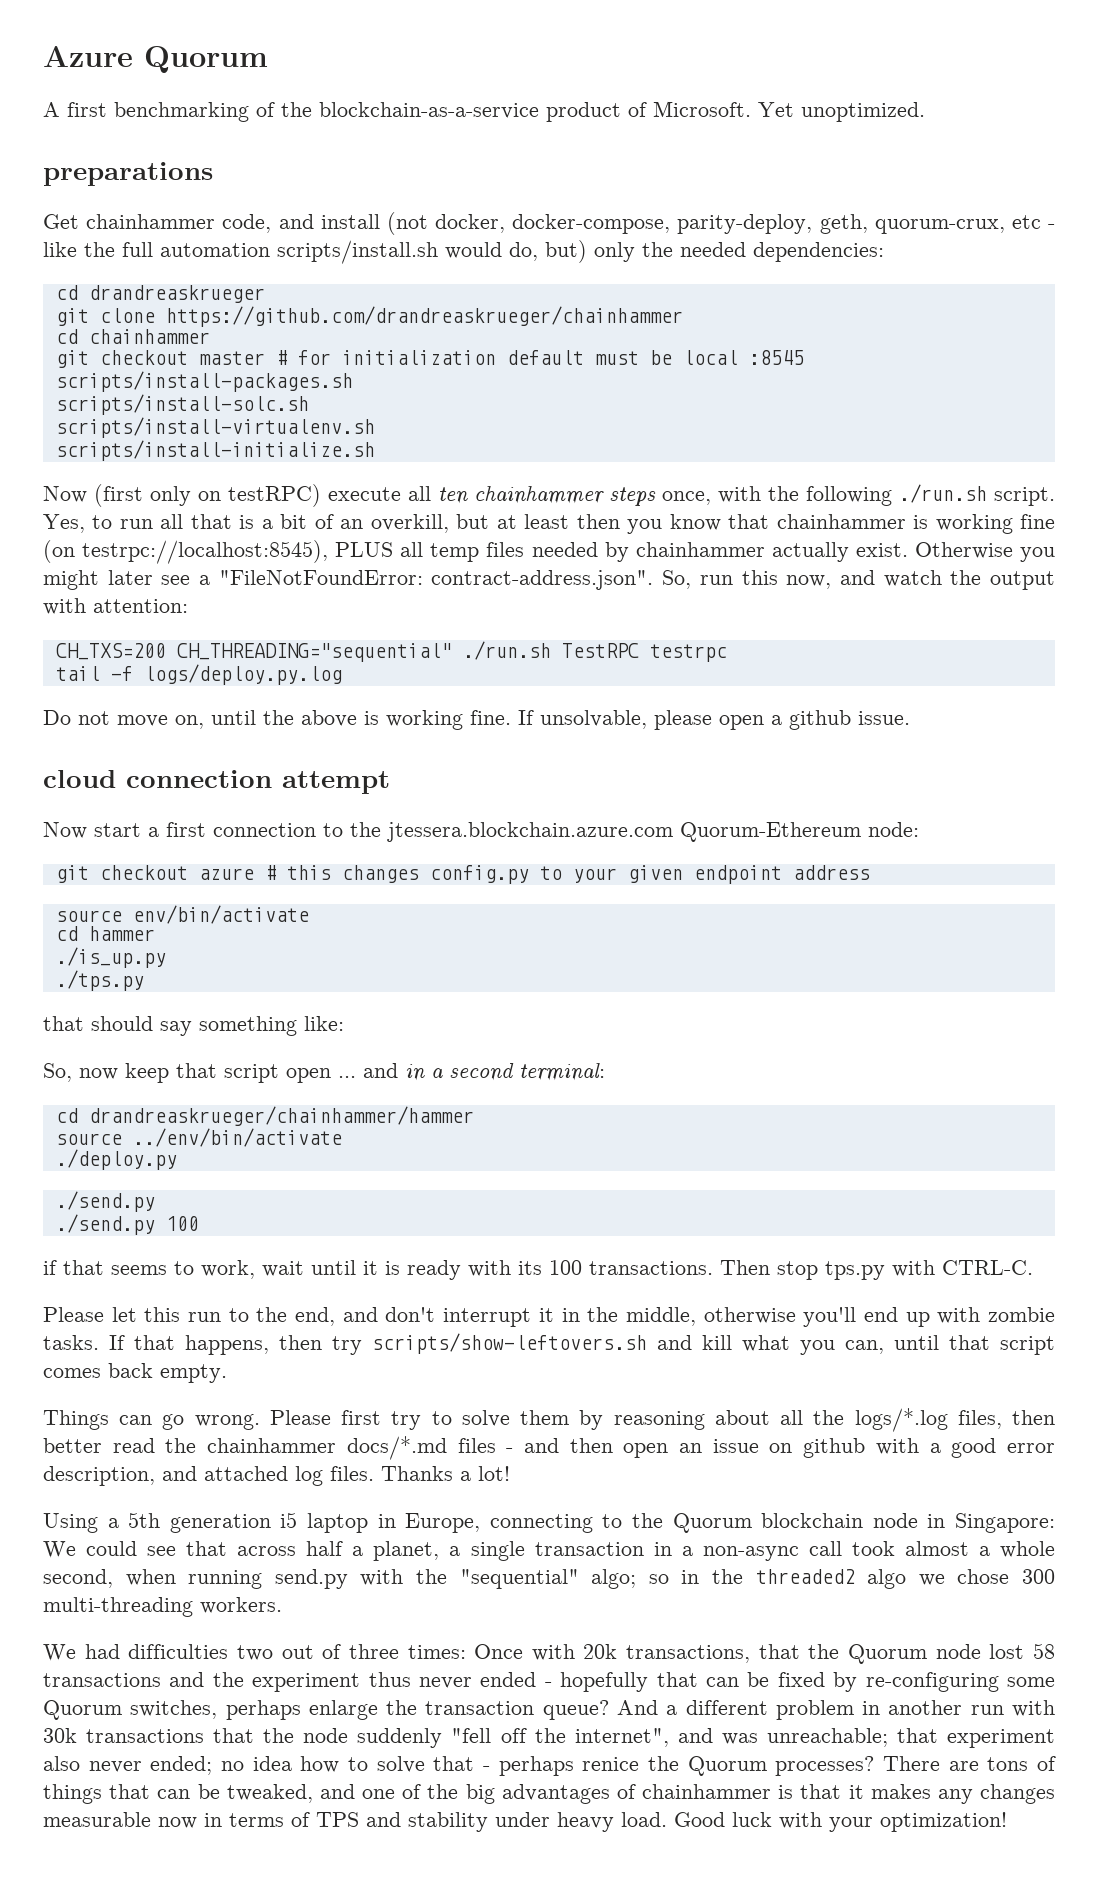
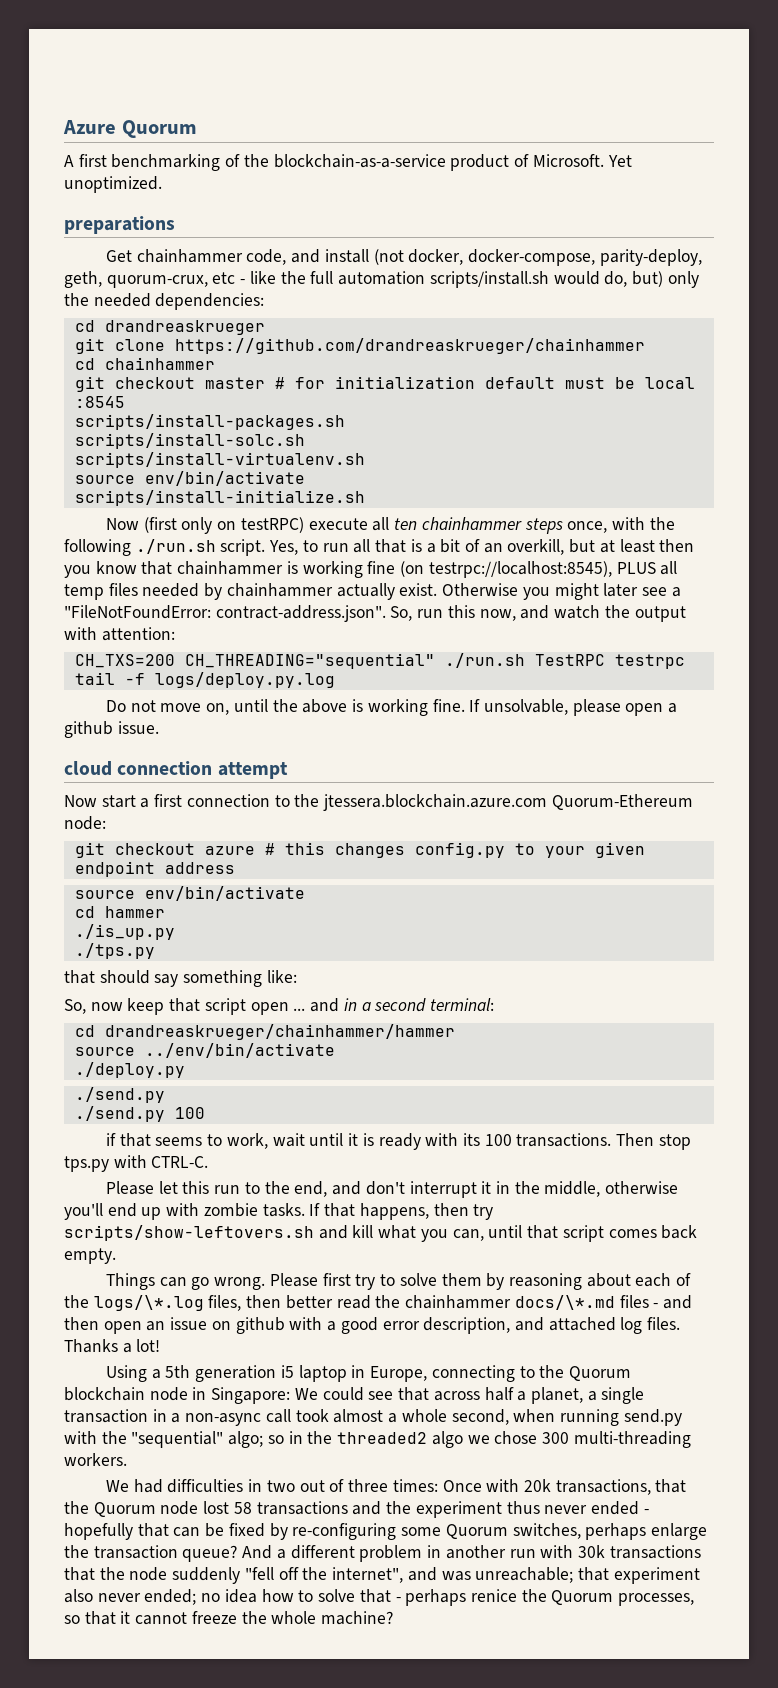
  scripts/install-virtualenv.sh
+ source env/bin/activate
- Please first try to solve them by reasoning about all the logs/*.log files, then better read the chainhammer docs/*.md files - and then open an issue on github with a good error description, and attached log files.
+ Please first try to solve them by reasoning about each of the logs/\*.log files, then better read the chainhammer docs/\*.md files - and then open an issue on github with a good error description, and attached log files.
- We had difficulties two out of three times: Once with 20k transactions, that the Quorum node lost 58 transactions and the experiment thus never ended - hopefully that can be fixed by re-configuring some Quorum switches, perhaps enlarge the transaction queue?
+ We had difficulties in two out of three times: Once with 20k transactions, that the Quorum node lost 58 transactions and the experiment thus never ended - hopefully that can be fixed by re-configuring some Quorum switches, perhaps enlarge the transaction queue?
- And a different problem in another run with 30k transactions that the node suddenly "fell off the internet", and was unreachable; that experiment also never ended; no idea how to solve that - perhaps renice the Quorum processes? There are tons of things that can be tweaked, and one of the big advantages of chainhammer is that it makes any changes measurable now in terms of TPS and stability under heavy load. Good luck with your optimization!
+ And a different problem in another run with 30k transactions that the node suddenly "fell off the internet", and was unreachable; that experiment also never ended; no idea how to solve that - perhaps renice the Quorum processes, so that it cannot freeze the whole machine?

